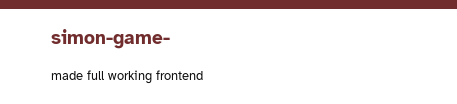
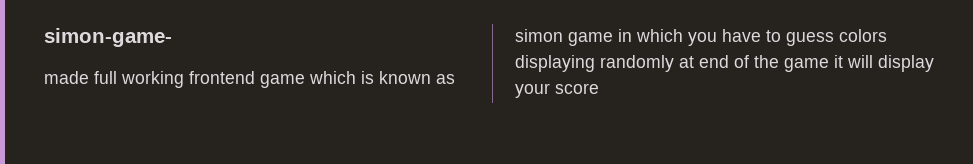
- made full working frontend
+ made full working frontend game which is known as simon game in which you have to guess colors displaying randomly at end of the game it will display your score

